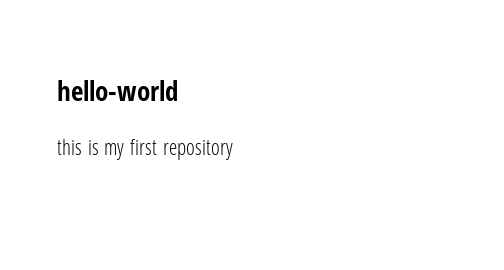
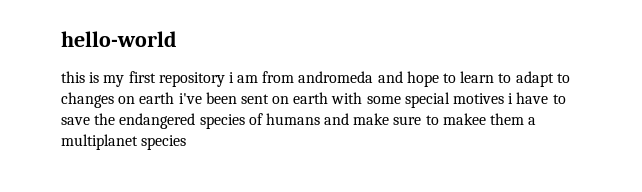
- this is my first repository
+ this is my first repository i am from andromeda and hope to learn to adapt to changes on earth i've been sent on earth with some special motives i have to save the endangered species of humans and make sure to makee them a multiplanet species

